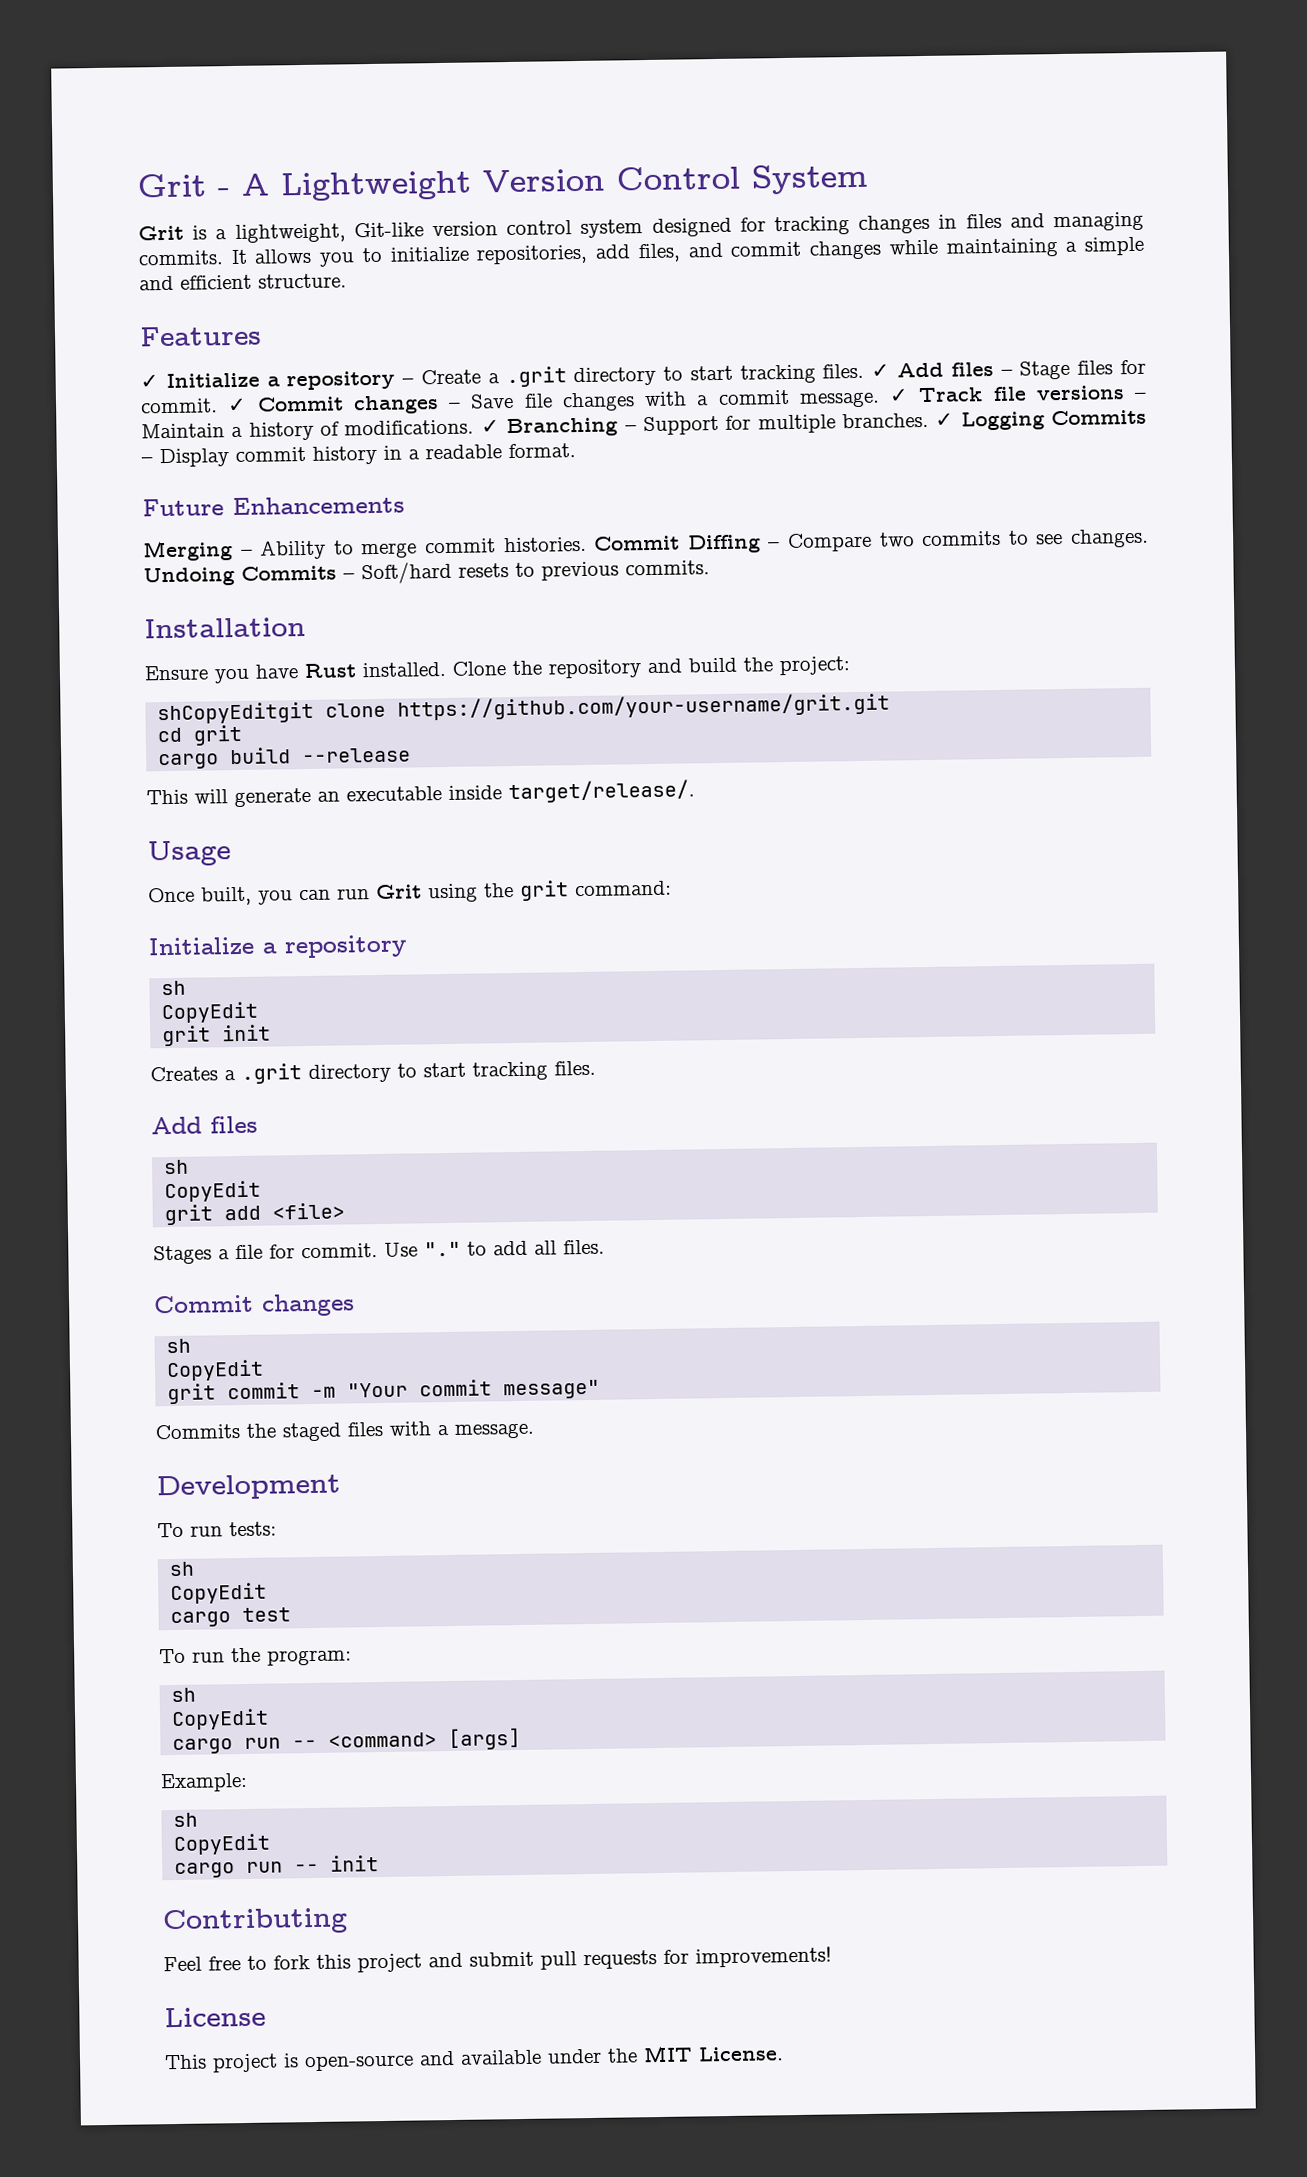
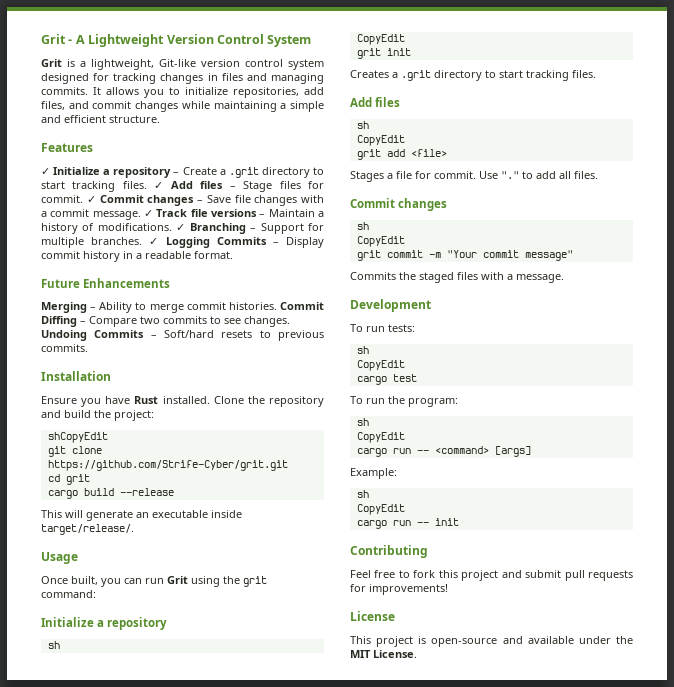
- shCopyEditgit clone https://github.com/your-username/grit.git
+ shCopyEdit
+ git clone https://github.com/Strife-Cyber/grit.git

